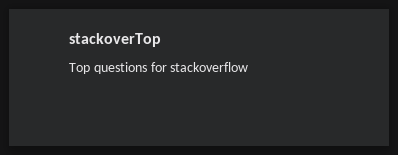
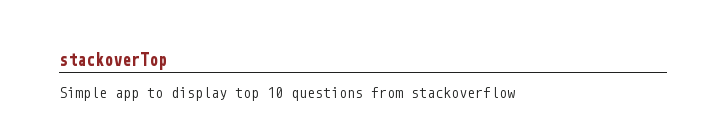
- Top questions for stackoverflow
+ Simple app to display top 10 questions from stackoverflow

